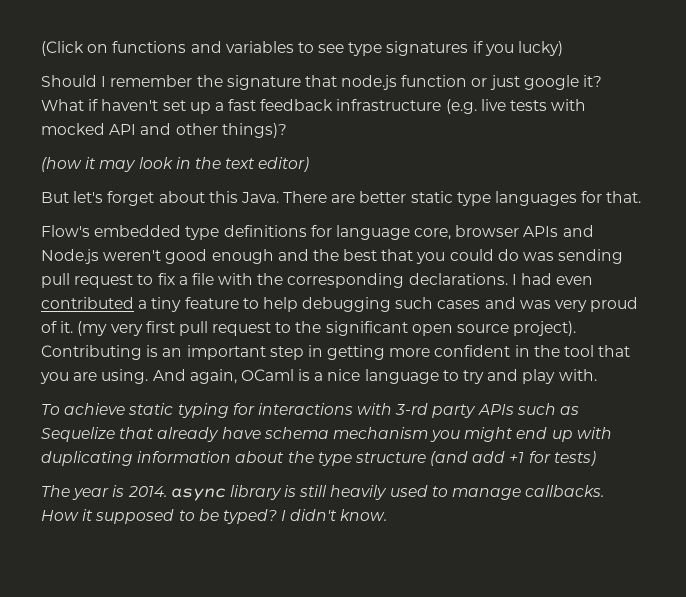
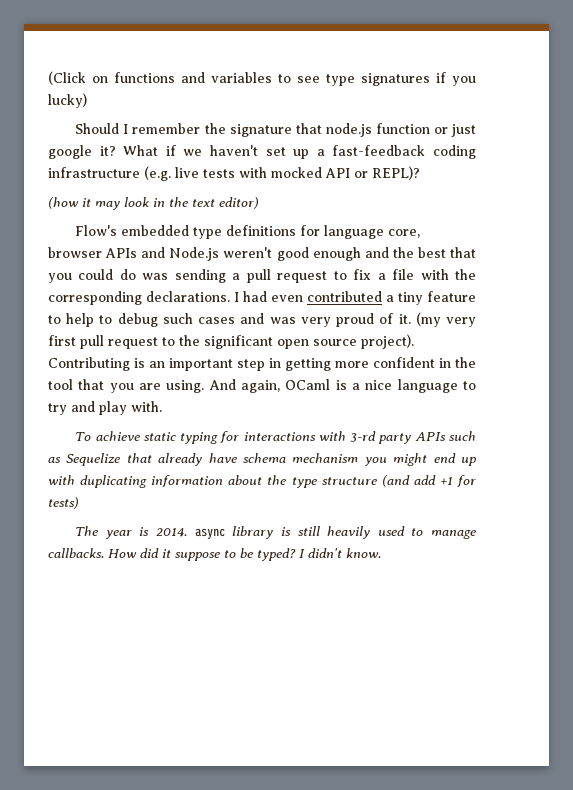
- What if haven't set up a fast feedback infrastructure (e.g. live tests with mocked API and other things)?
+ What if we haven't set up a fast-feedback coding infrastructure (e.g. live tests with mocked API or REPL)?
- But let's forget about this Java. There are better static type languages for that.
- Flow's embedded type definitions for language core, browser APIs and Node.js weren't good enough and the best that you could do was sending pull request to fix a file with the corresponding declarations.
+ Flow's embedded type definitions for language core, browser APIs and Node.js weren't good enough and the best that you could do was sending a pull request to fix a file with the corresponding declarations.
- I had even contributed a tiny feature to help debugging such cases and was very proud of it.
+ I had even contributed a tiny feature to help to debug such cases and was very proud of it.
- How it supposed to be typed?
+ How did it suppose to be typed?

